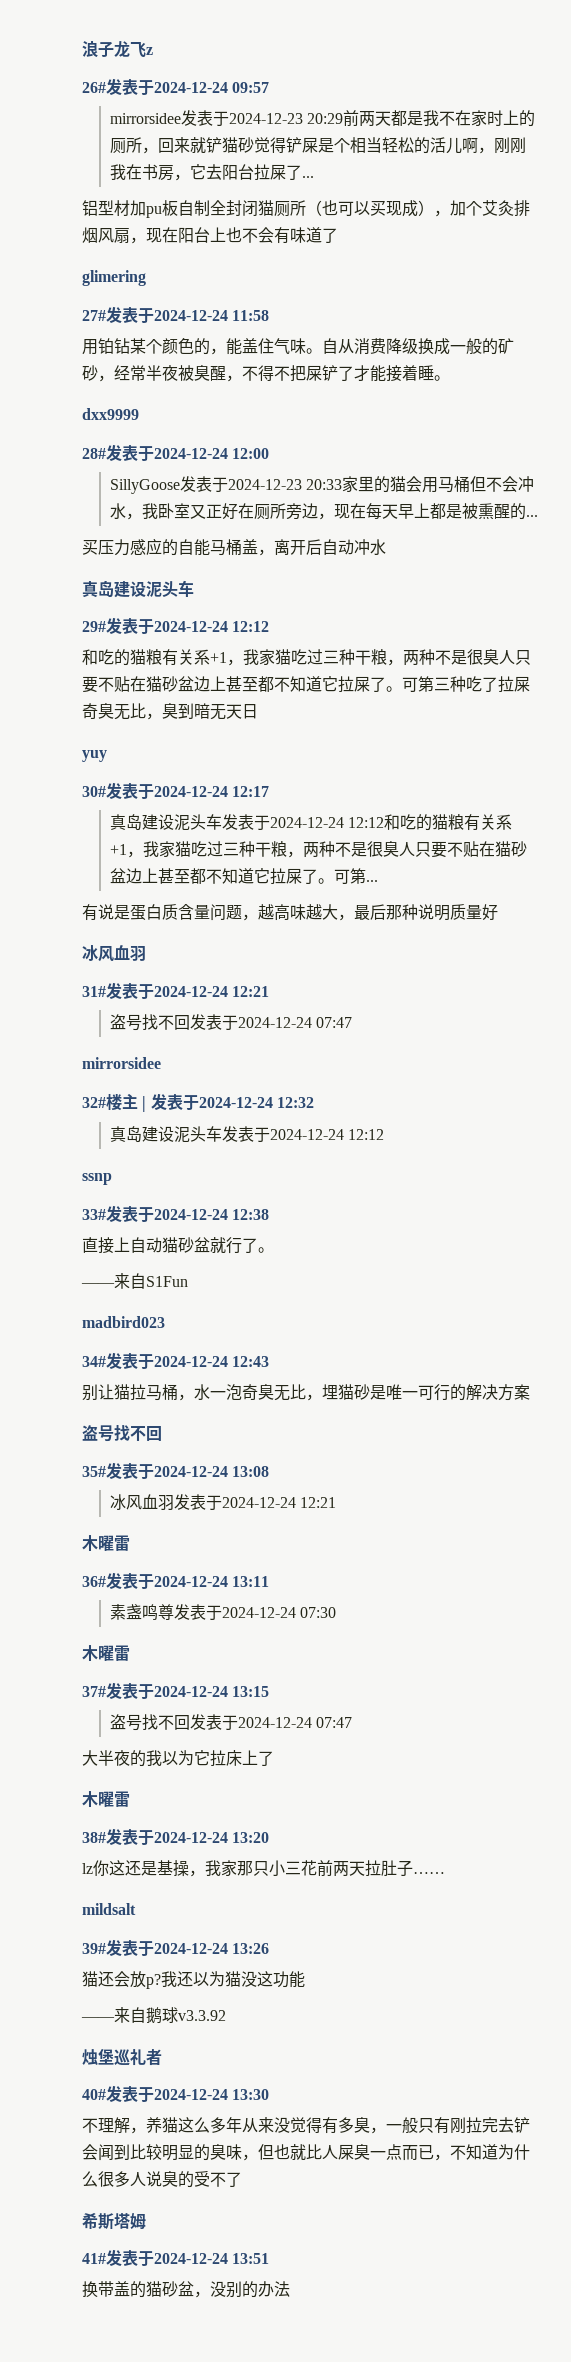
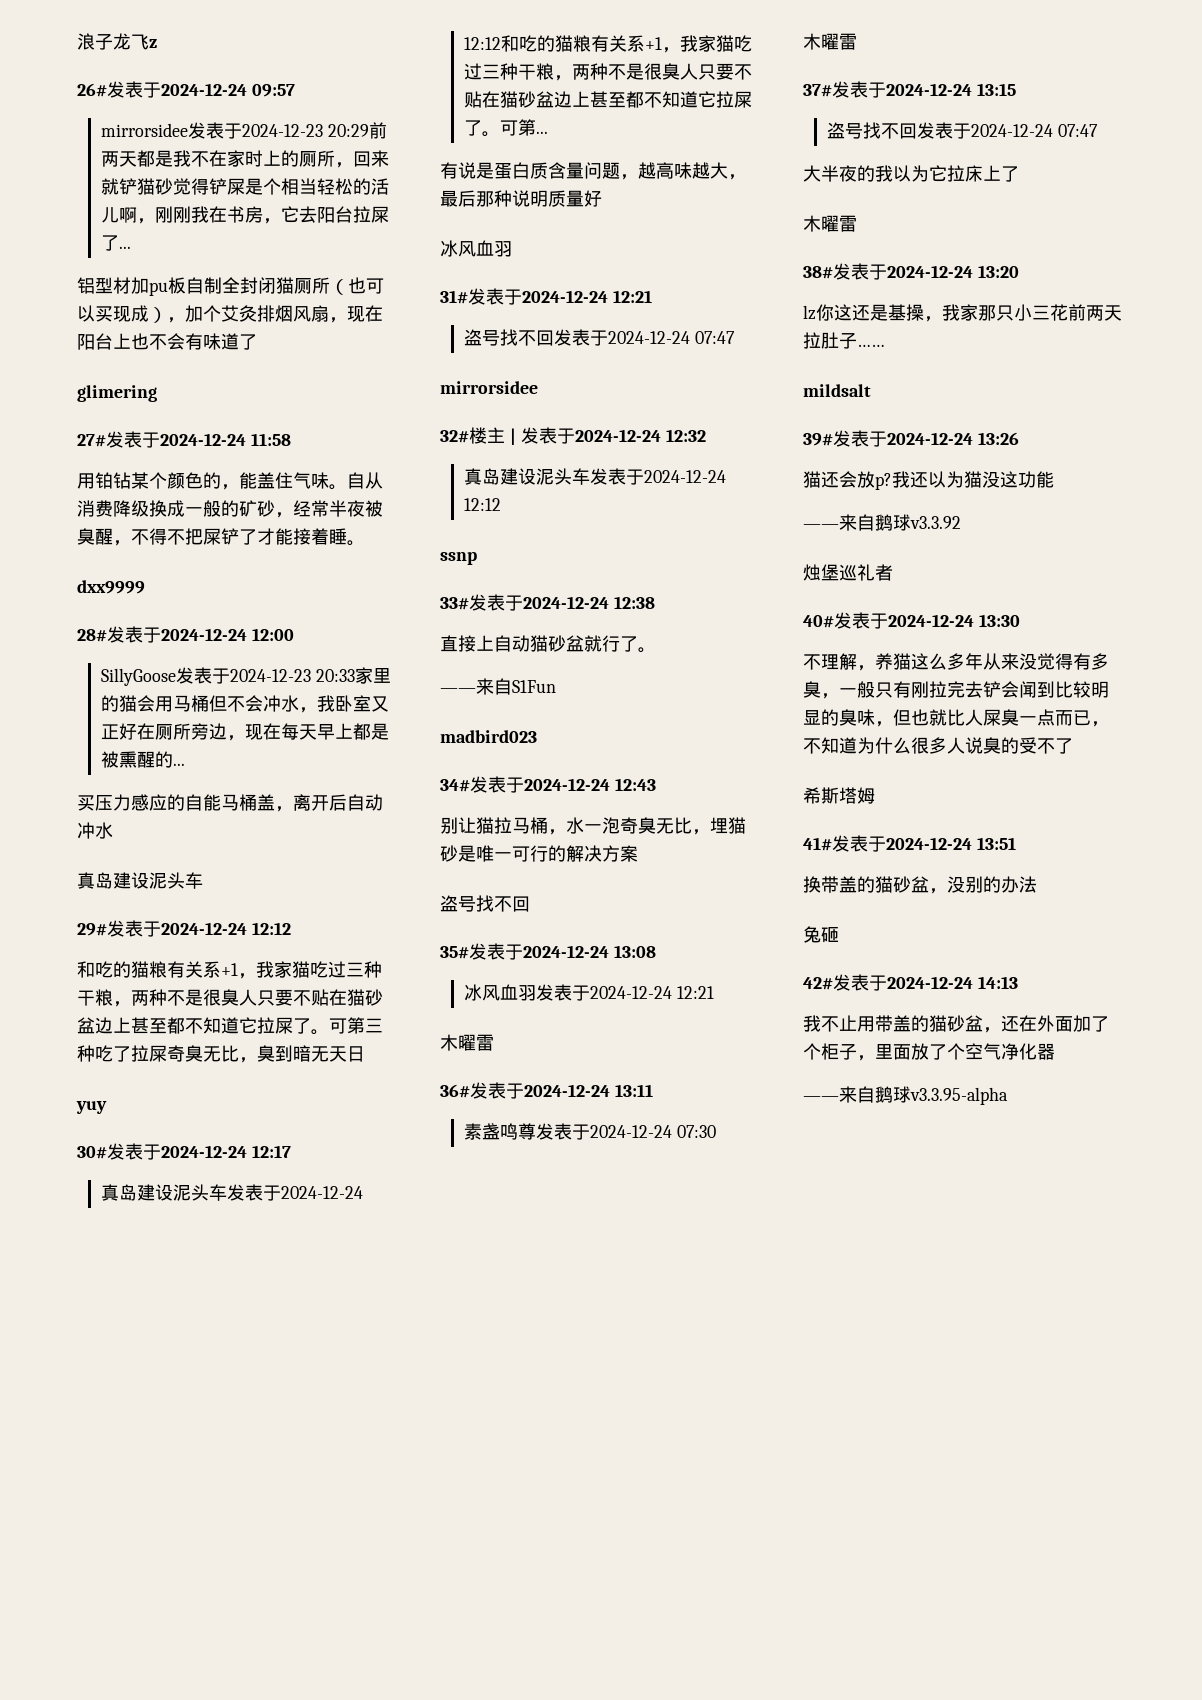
+ 兔砸
+ 42#发表于2024-12-24 14:13
+ 我不止用带盖的猫砂盆，还在外面加了个柜子，里面放了个空气净化器
+ ——来自鹅球v3.3.95-alpha

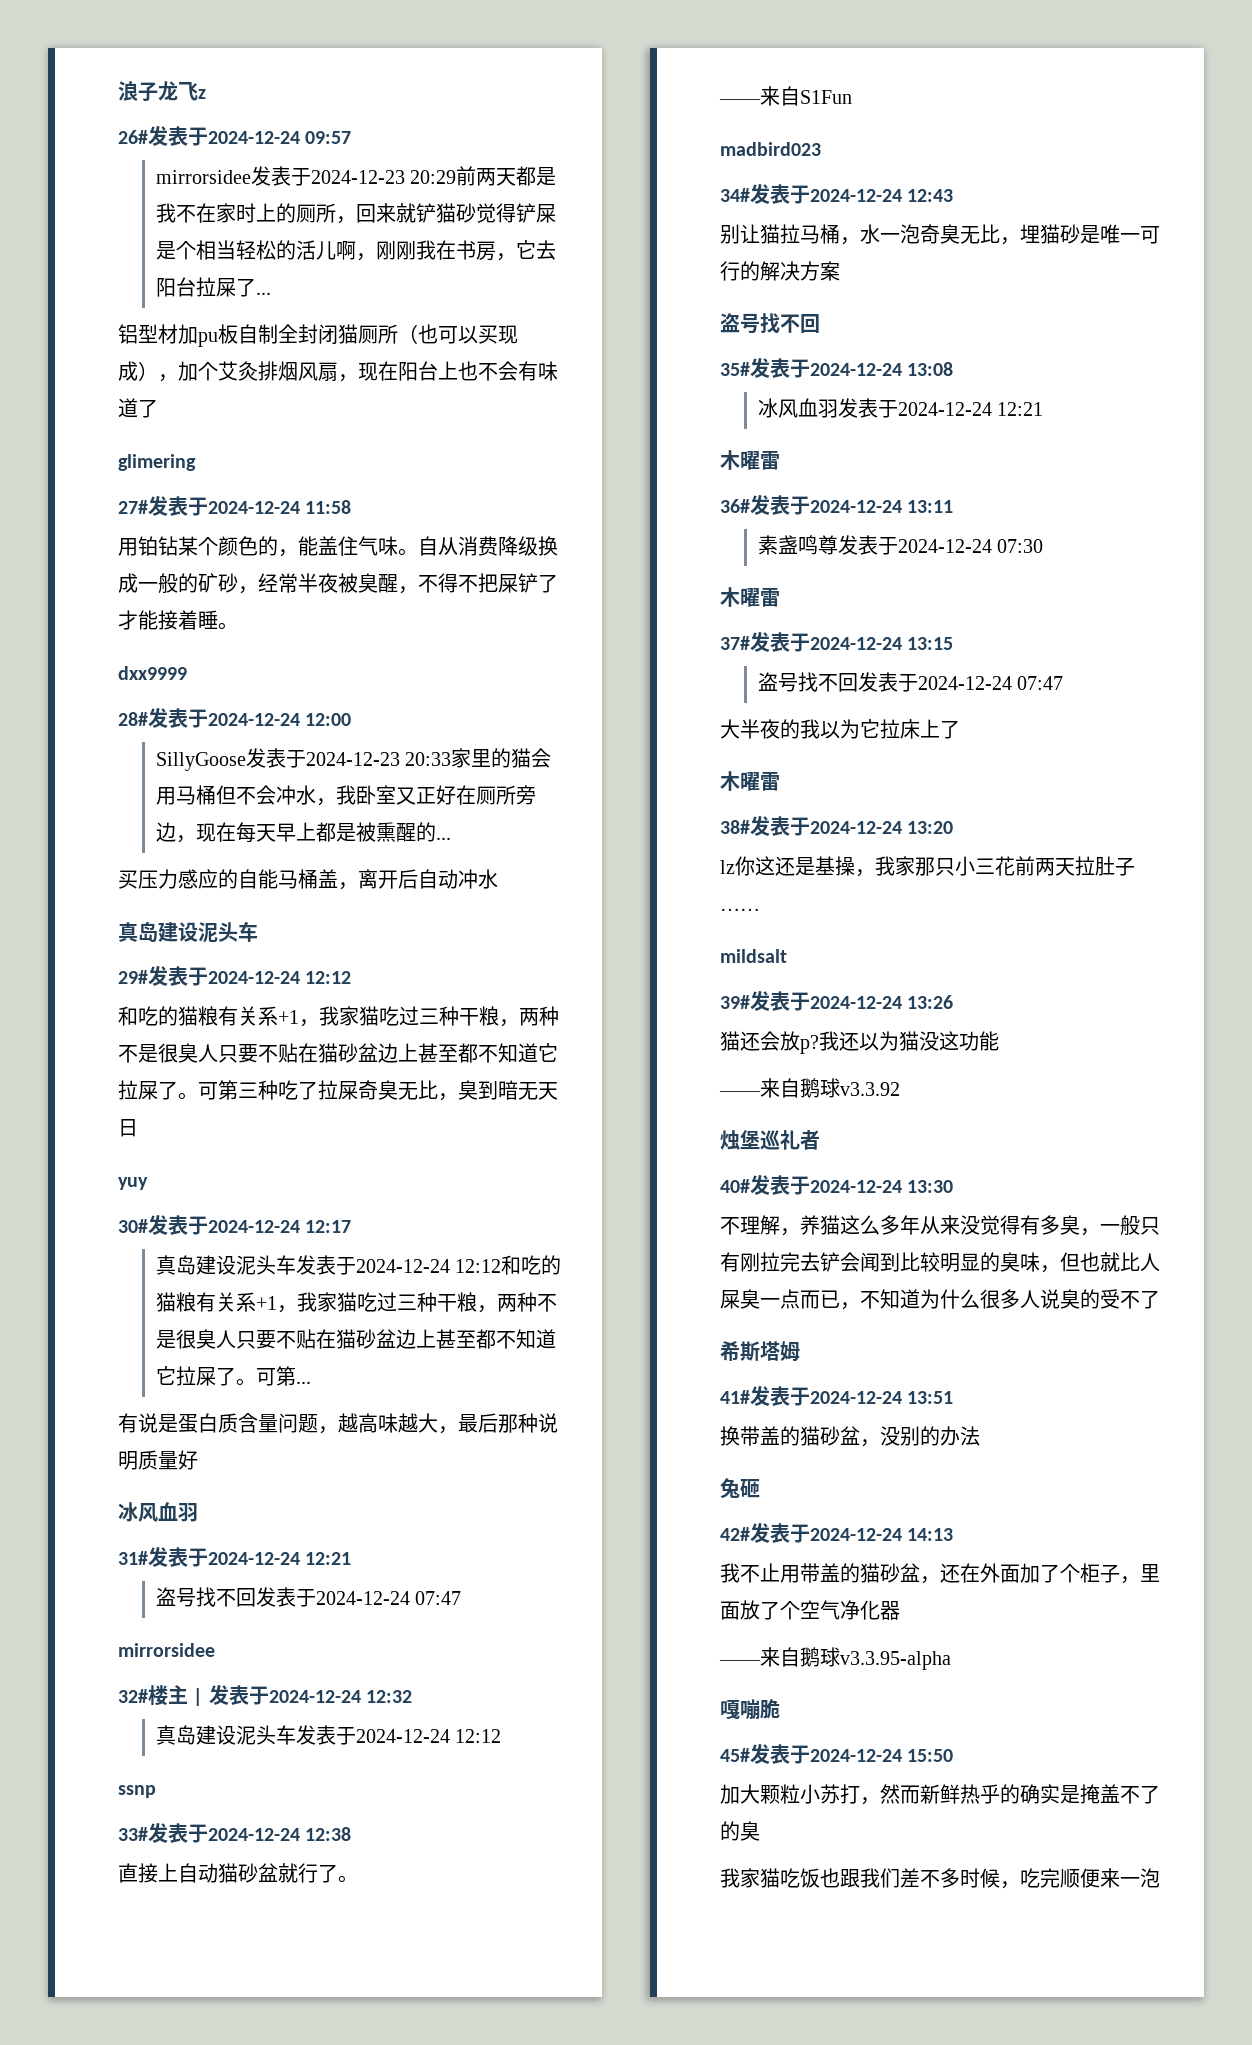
+ 嘎嘣脆
+ 45#发表于2024-12-24 15:50
+ 加大颗粒小苏打，然而新鲜热乎的确实是掩盖不了的臭
+ 我家猫吃饭也跟我们差不多时候，吃完顺便来一泡

